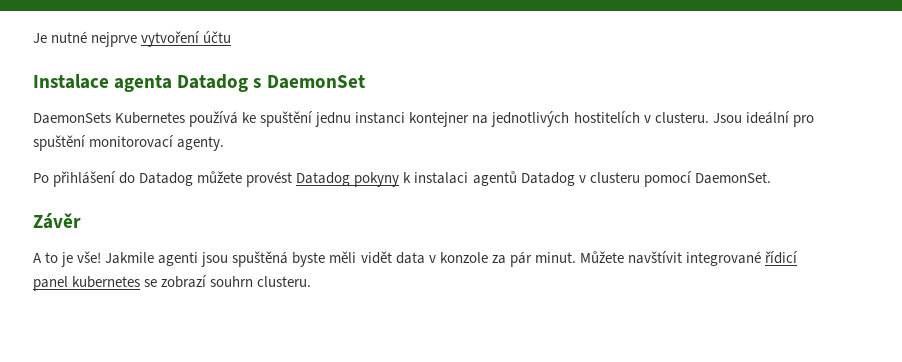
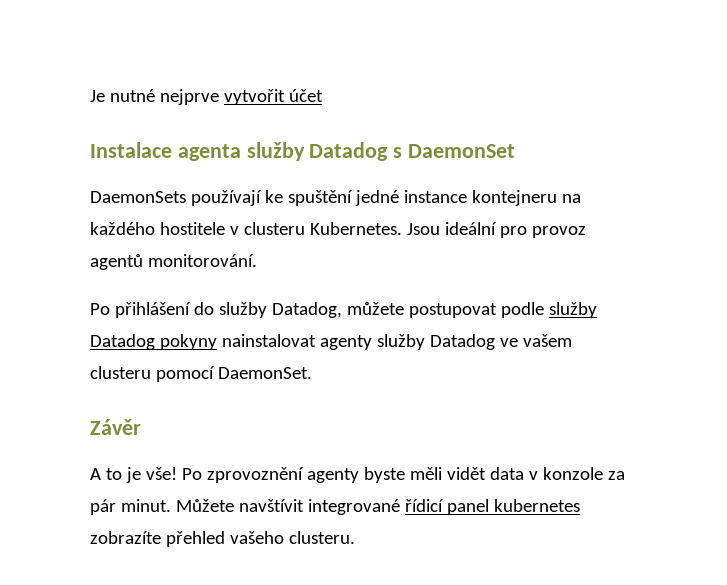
- Je nutné nejprve vytvoření účtu
+ Je nutné nejprve vytvořit účet
- Instalace agenta Datadog s DaemonSet
+ Instalace agenta služby Datadog s DaemonSet
- DaemonSets Kubernetes používá ke spuštění jednu instanci kontejner na jednotlivých hostitelích v clusteru. Jsou ideální pro spuštění monitorovací agenty.
- Po přihlášení do Datadog můžete provést Datadog pokyny k instalaci agentů Datadog v clusteru pomocí DaemonSet.
+ DaemonSets používají ke spuštění jedné instance kontejneru na každého hostitele v clusteru Kubernetes. Jsou ideální pro provoz agentů monitorování.
+ Po přihlášení do služby Datadog, můžete postupovat podle služby Datadog pokyny nainstalovat agenty služby Datadog ve vašem clusteru pomocí DaemonSet.
- Jakmile agenti jsou spuštěná byste měli vidět data v konzole za pár minut.
+ Po zprovoznění agenty byste měli vidět data v konzole za pár minut.
- Můžete navštívit integrované řídicí panel kubernetes se zobrazí souhrn clusteru.
+ Můžete navštívit integrované řídicí panel kubernetes zobrazíte přehled vašeho clusteru.

